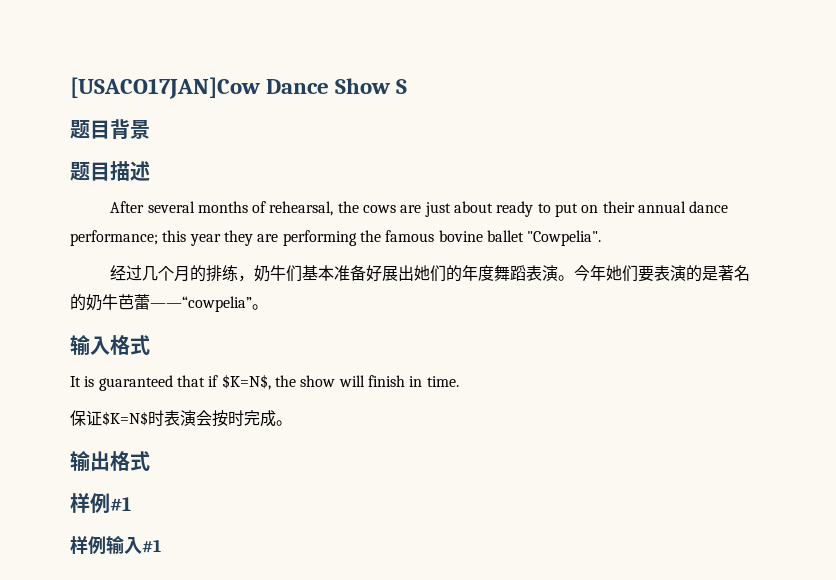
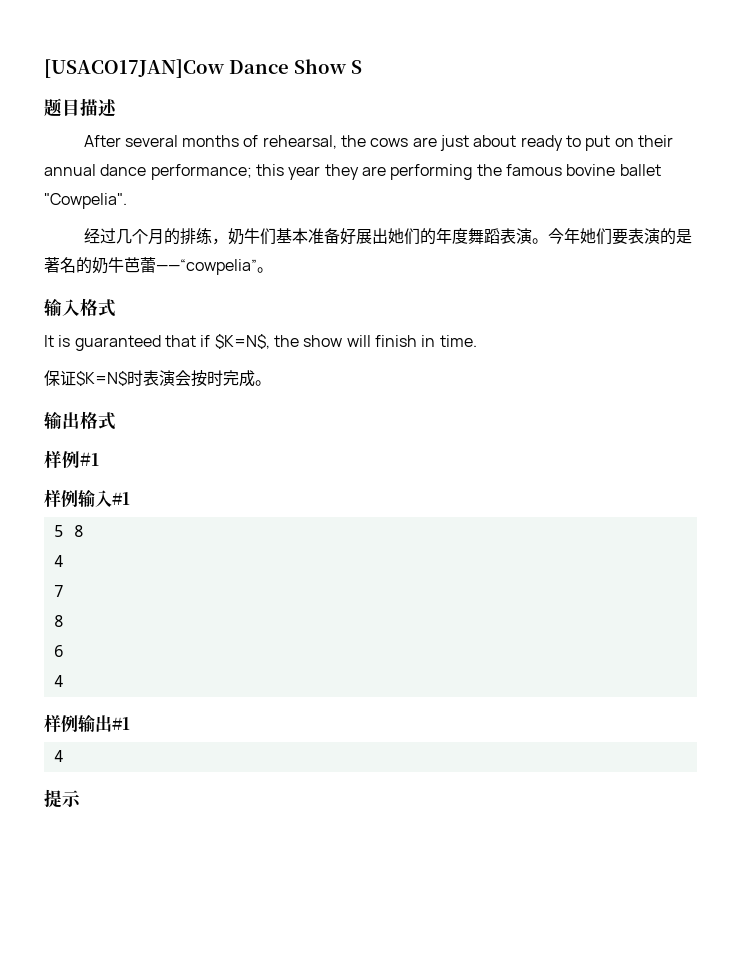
- 题目背景
+ 5 8
+ 4
+ 7
+ 8
+ 6
+ 4
+ 样例输出#1
+ 4
+ 提示

